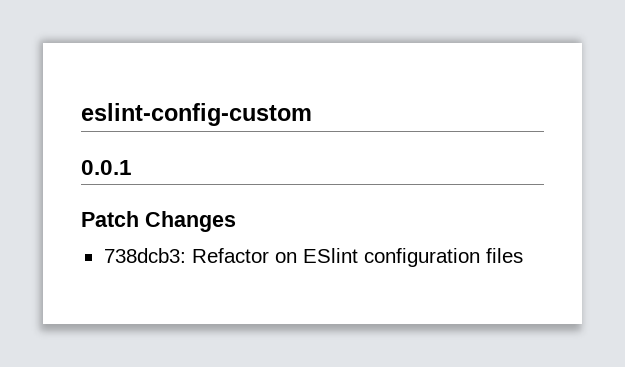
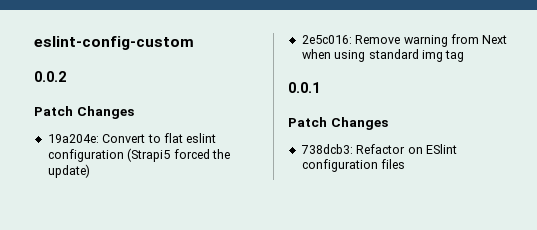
+ 0.0.2
+ Patch Changes
+ 19a204e: Convert to flat eslint configuration (Strapi5 forced the update)
+ 2e5c016: Remove warning from Next when using standard img tag

